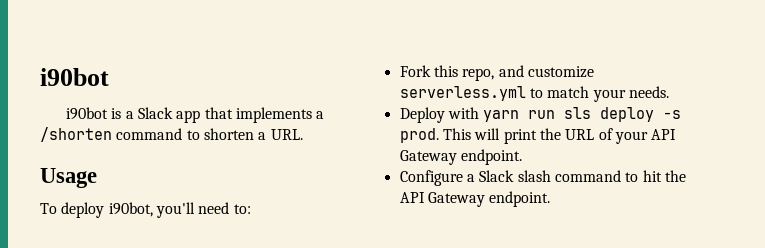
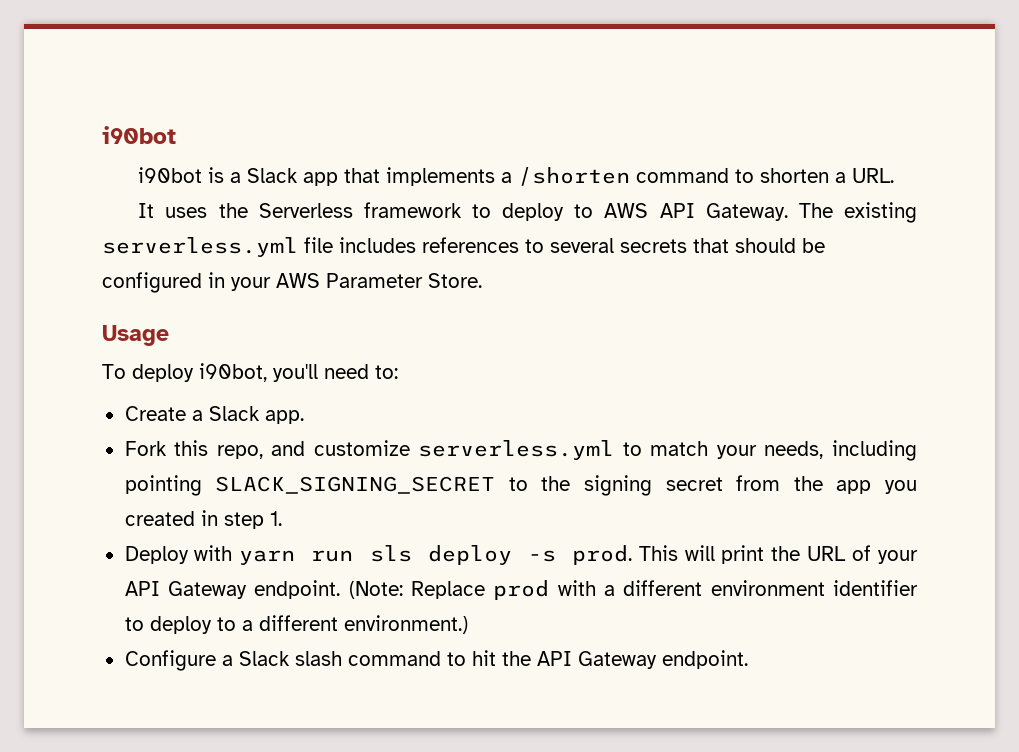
+ It uses the Serverless framework to deploy to AWS API Gateway. The existing serverless.yml file includes references to several secrets that should be configured in your AWS Parameter Store.
+ Create a Slack app.
- Fork this repo, and customize serverless.yml to match your needs.
+ Fork this repo, and customize serverless.yml to match your needs, including pointing SLACK_SIGNING_SECRET to the signing secret from the app you created in step 1.
+ (Note: Replace prod with a different environment identifier to deploy to a different environment.)

